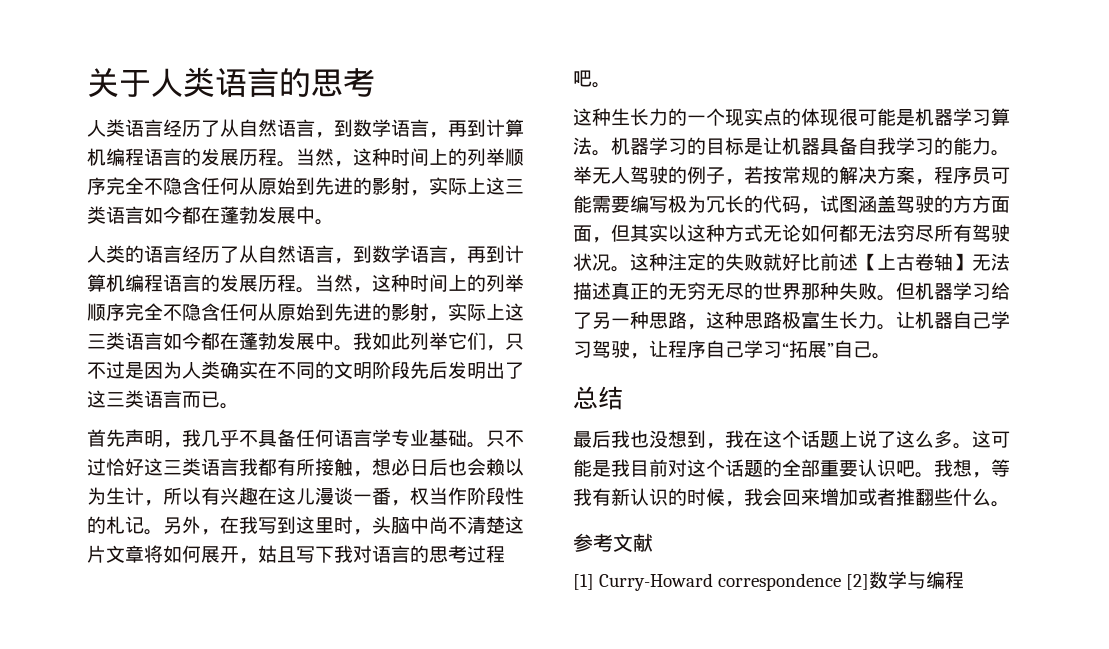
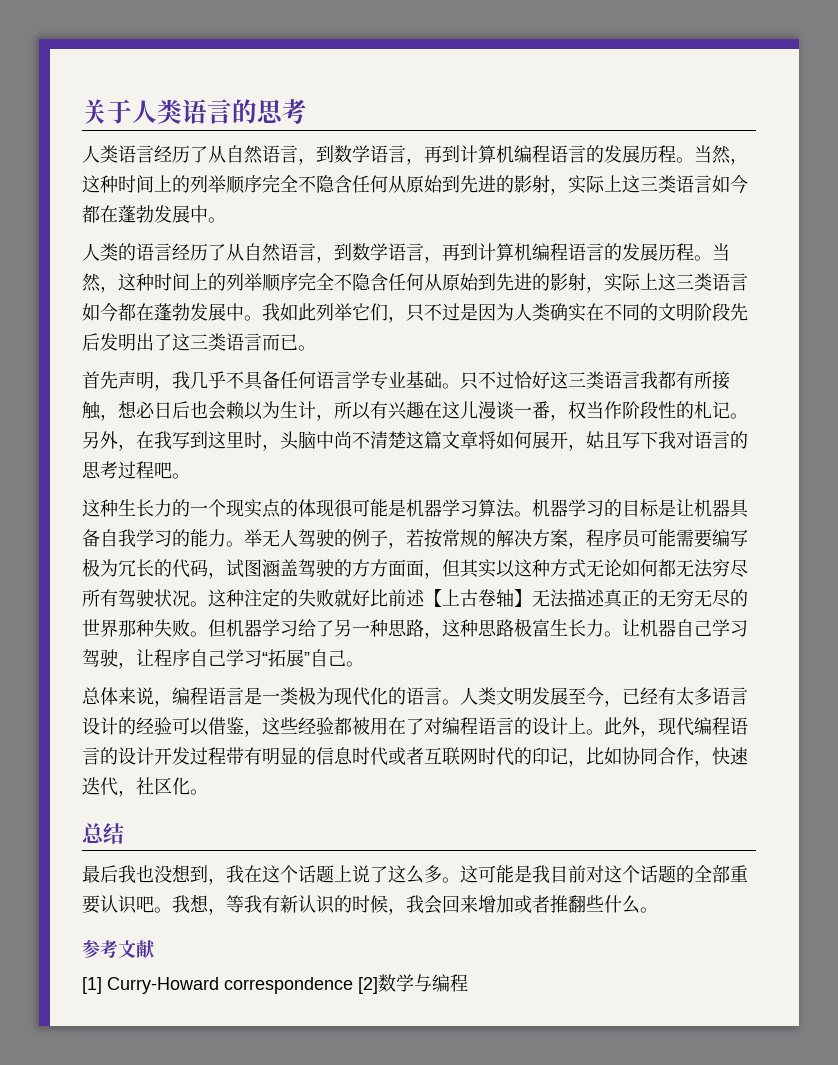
- 另外，在我写到这里时，头脑中尚不清楚这片文章将如何展开，姑且写下我对语言的思考过程吧。
+ 另外，在我写到这里时，头脑中尚不清楚这篇文章将如何展开，姑且写下我对语言的思考过程吧。
+ 总体来说，编程语言是一类极为现代化的语言。人类文明发展至今，已经有太多语言设计的经验可以借鉴，这些经验都被用在了对编程语言的设计上。此外，现代编程语言的设计开发过程带有明显的信息时代或者互联网时代的印记，比如协同合作，快速迭代，社区化。

